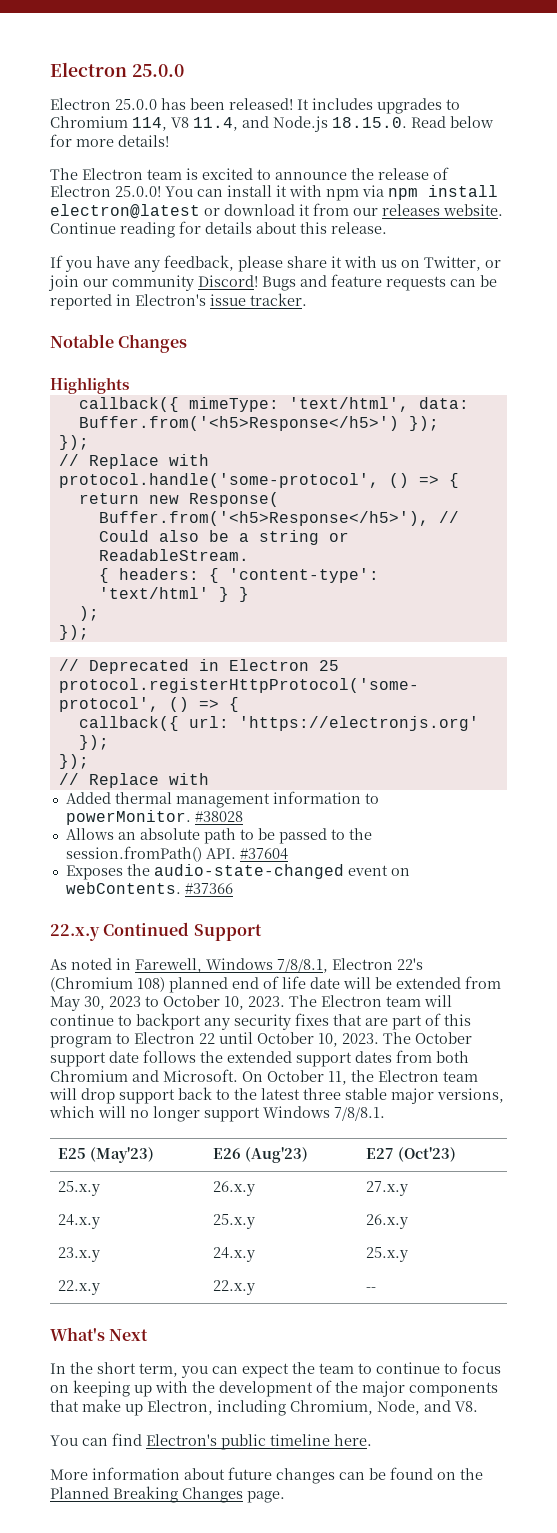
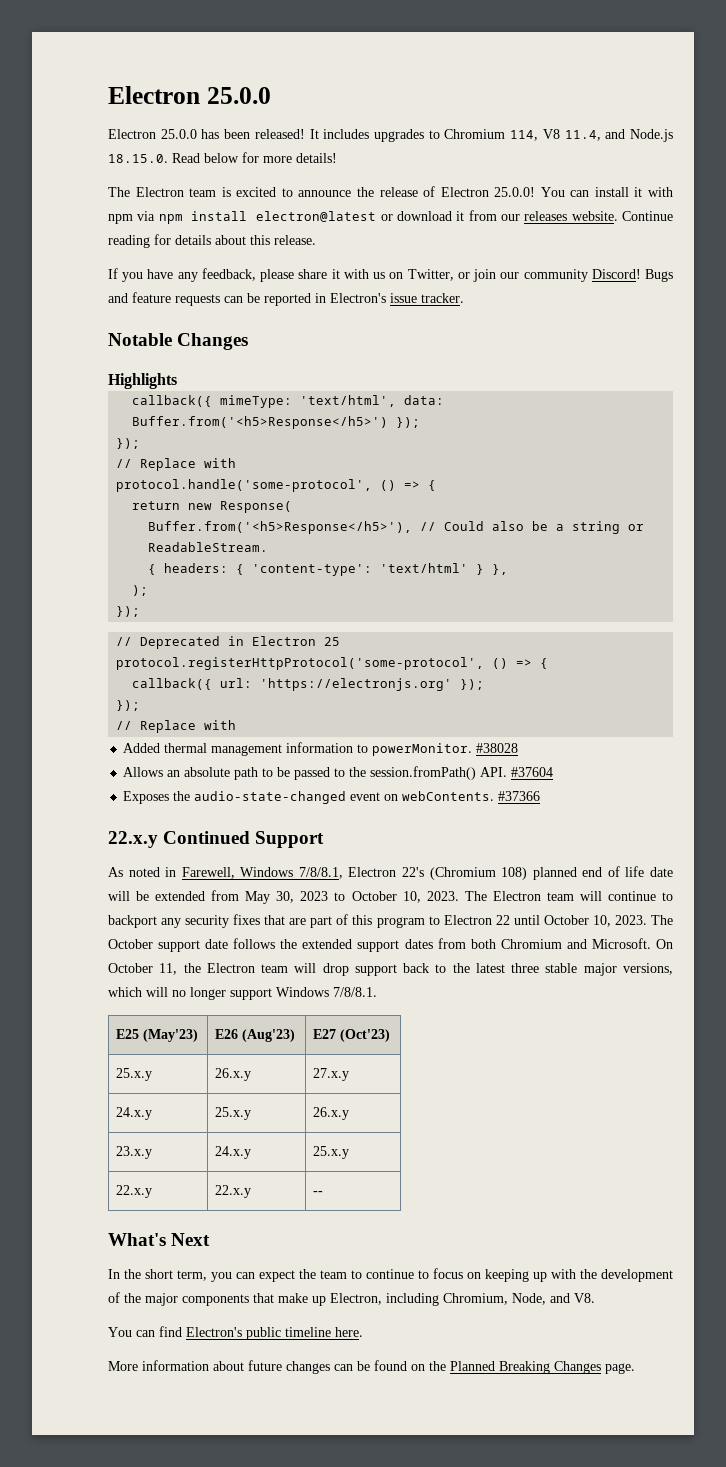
- { headers: { 'content-type': 'text/html' } }
+ { headers: { 'content-type': 'text/html' } },

